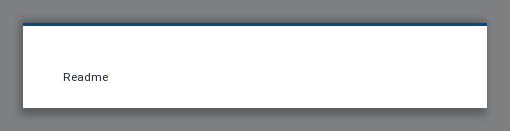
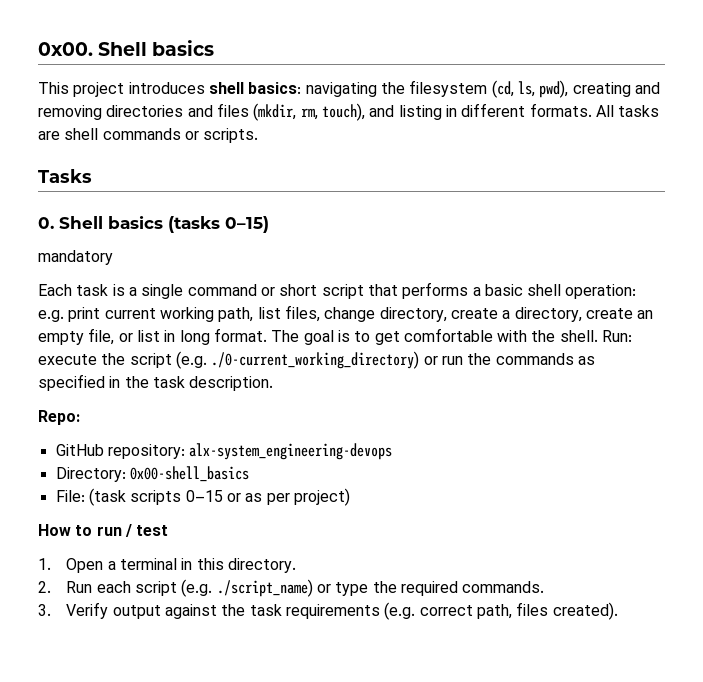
- Readme
+ 0x00. Shell basics
+ This project introduces shell basics: navigating the filesystem (cd, ls, pwd), creating and removing directories and files (mkdir, rm, touch), and listing in different formats. All tasks are shell commands or scripts.
+ Tasks
+ 0. Shell basics (tasks 0–15)
+ mandatory
+ Each task is a single command or short script that performs a basic shell operation: e.g. print current working path, list files, change directory, create a directory, create an empty file, or list in long format. The goal is to get comfortable with the shell. Run: execute the script (e.g. ./0-current_working_directory) or run the commands as specified in the task description.
+ Repo:
+ GitHub repository: alx-system_engineering-devops
+ Directory: 0x00-shell_basics
+ File: (task scripts 0–15 or as per project)
+ How to run / test
+ 1. Open a terminal in this directory.
+ 2. Run each script (e.g. ./script_name) or type the required commands.
+ 3. Verify output against the task requirements (e.g. correct path, files created).

